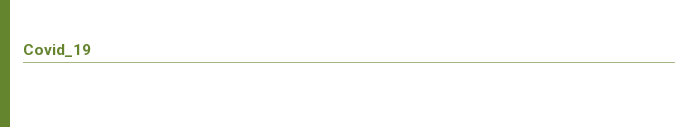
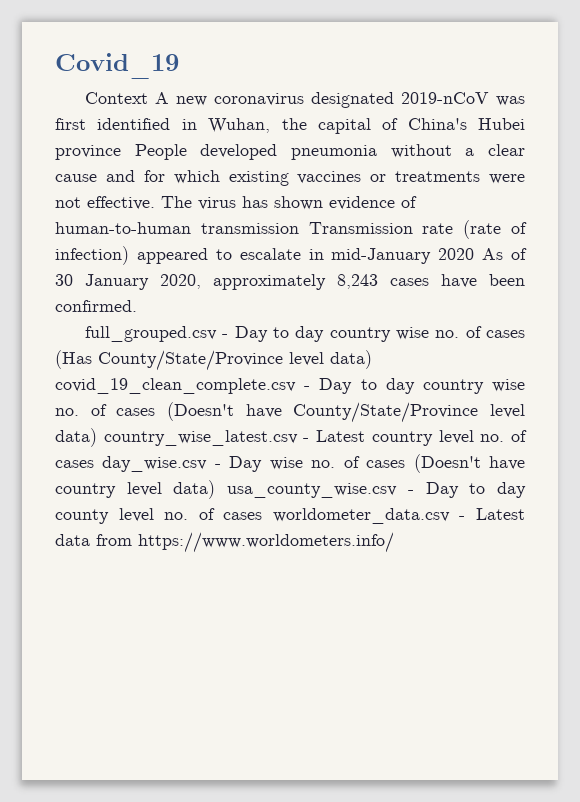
+ Context A new coronavirus designated 2019-nCoV was first identified in Wuhan, the capital of China's Hubei province People developed pneumonia without a clear cause and for which existing vaccines or treatments were not effective. The virus has shown evidence of human-to-human transmission Transmission rate (rate of infection) appeared to escalate in mid-January 2020 As of 30 January 2020, approximately 8,243 cases have been confirmed.
+ full_grouped.csv - Day to day country wise no. of cases (Has County/State/Province level data) covid_19_clean_complete.csv - Day to day country wise no. of cases (Doesn't have County/State/Province level data) country_wise_latest.csv - Latest country level no. of cases day_wise.csv - Day wise no. of cases (Doesn't have country level data) usa_county_wise.csv - Day to day county level no. of cases worldometer_data.csv - Latest data from https://www.worldometers.info/

